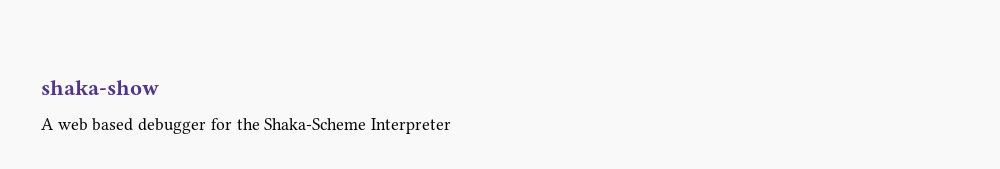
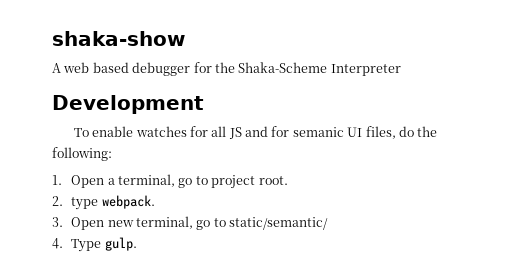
+ Development
+ To enable watches for all JS and for semanic UI files, do the following:
+ 1. Open a terminal, go to project root.
+ 2. type webpack.
+ 3. Open new terminal, go to static/semantic/
+ 4. Type gulp.

